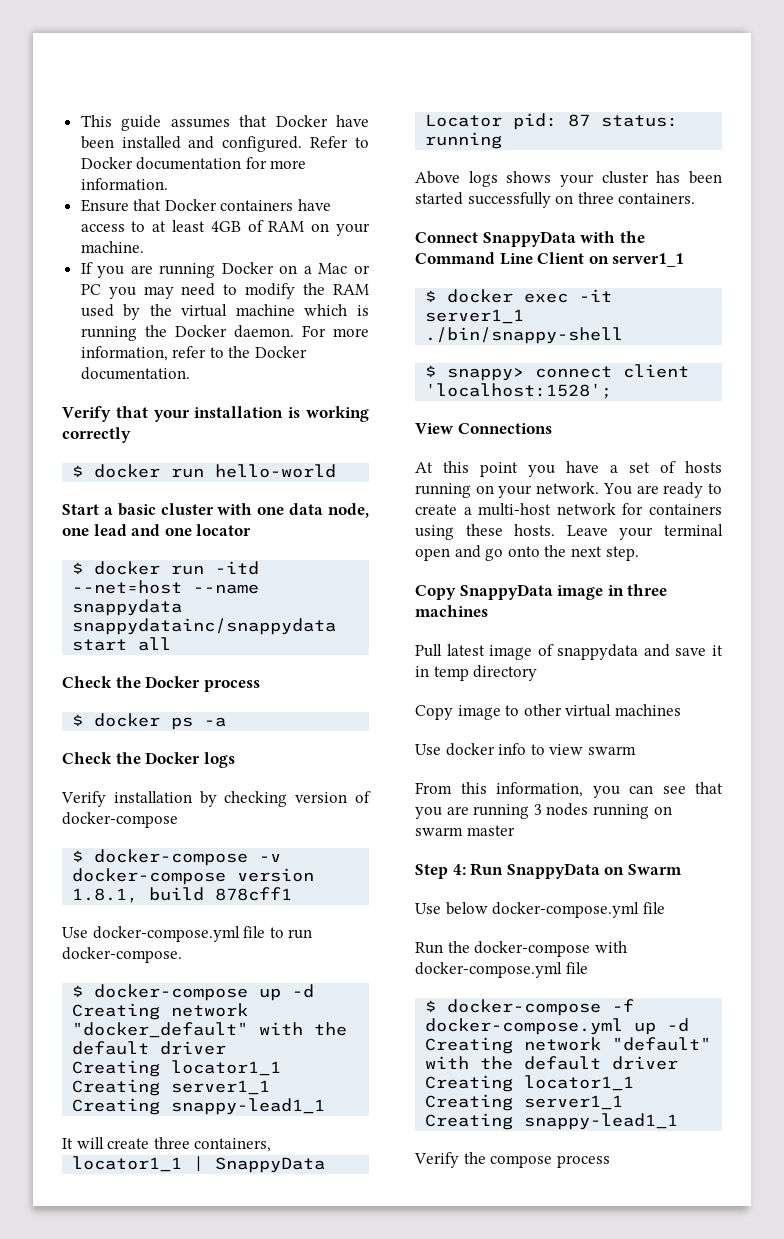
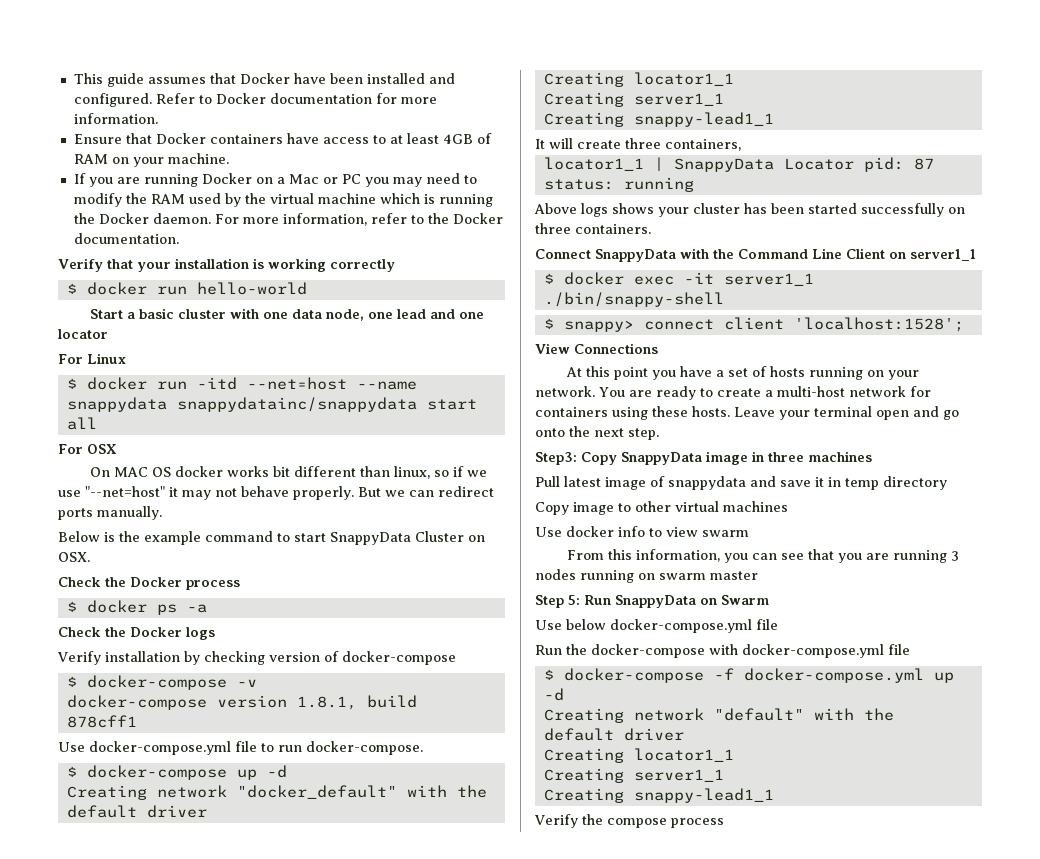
+ For Linux
+ For OSX
+ On MAC OS docker works bit different than linux, so if we use "--net=host" it may not behave properly. But we can redirect ports manually.
+ Below is the example command to start SnappyData Cluster on OSX.
- Copy SnappyData image in three machines
+ Step3: Copy SnappyData image in three machines
- Step 4: Run SnappyData on Swarm
+ Step 5: Run SnappyData on Swarm

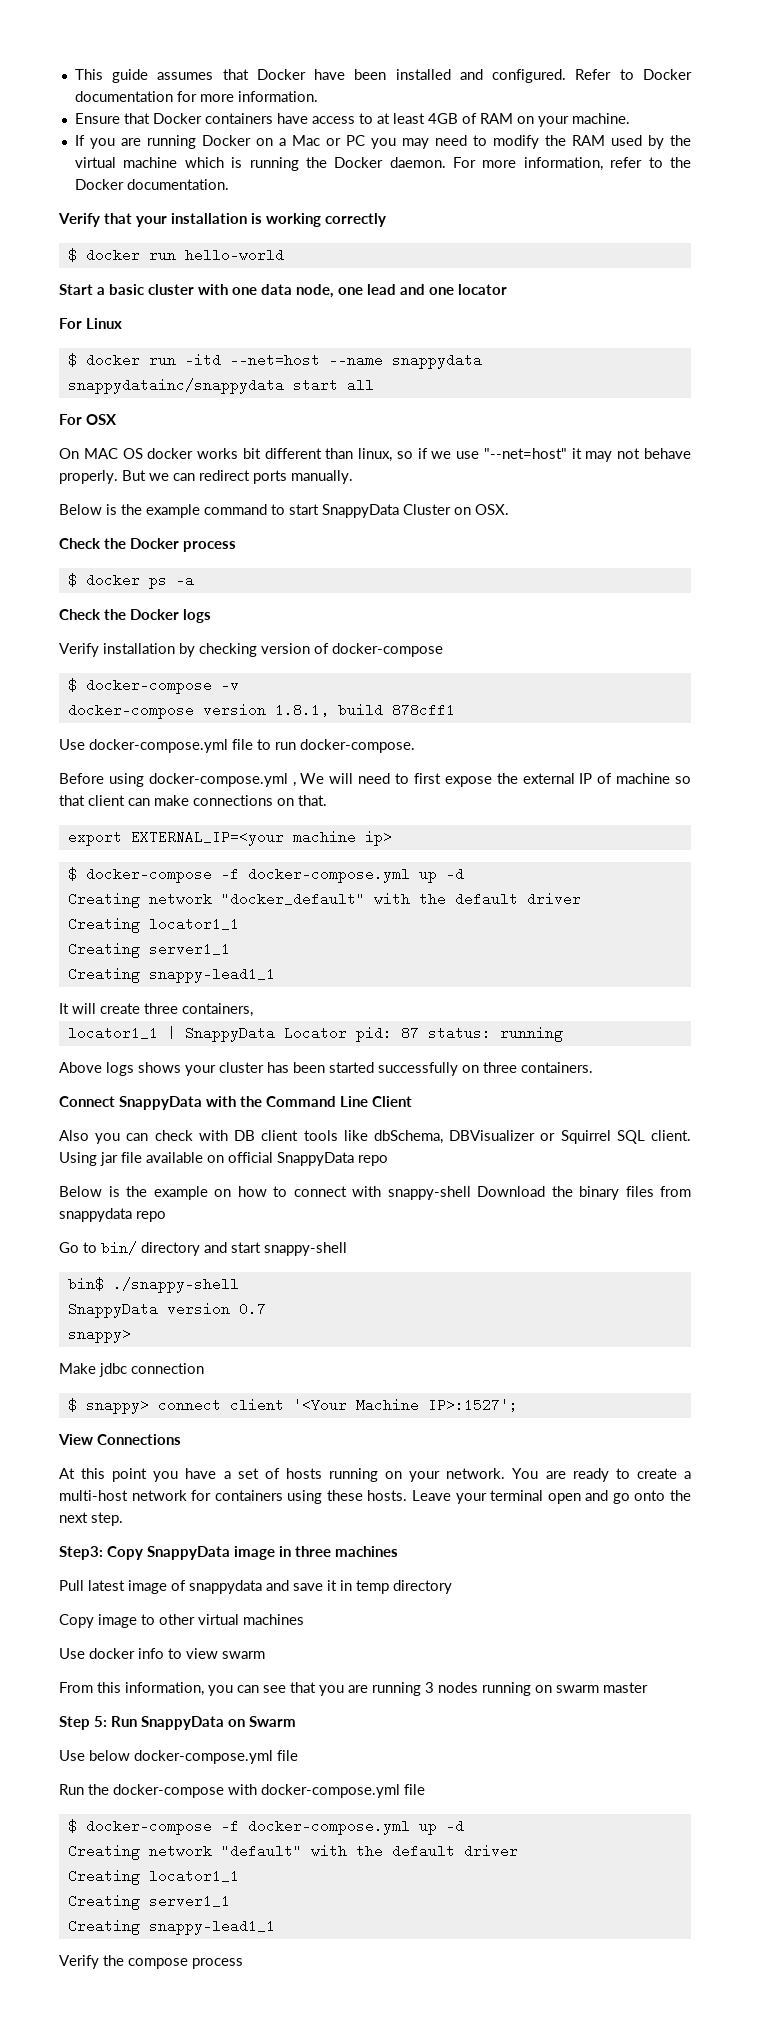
- $ docker-compose up -d
+ Before using docker-compose.yml , We will need to first expose the external IP of machine so that client can make connections on that.
+ export EXTERNAL_IP=<your machine ip>
+ $ docker-compose -f docker-compose.yml up -d
- Connect SnappyData with the Command Line Client on server1_1
- $ docker exec -it server1_1 ./bin/snappy-shell
+ Connect SnappyData with the Command Line Client
+ Also you can check with DB client tools like dbSchema, DBVisualizer or Squirrel SQL client. Using jar file available on official SnappyData repo
+ Below is the example on how to connect with snappy-shell Download the binary files from snappydata repo
+ Go to bin/ directory and start snappy-shell
+ bin$ ./snappy-shell
+ SnappyData version 0.7
+ snappy>
+ Make jdbc connection
- $ snappy> connect client 'localhost:1528';
+ $ snappy> connect client '<Your Machine IP>:1527';

